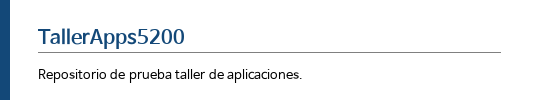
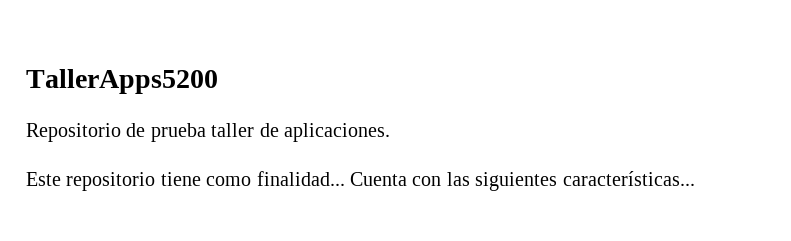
+ Este repositorio tiene como finalidad... Cuenta con las siguientes características...

